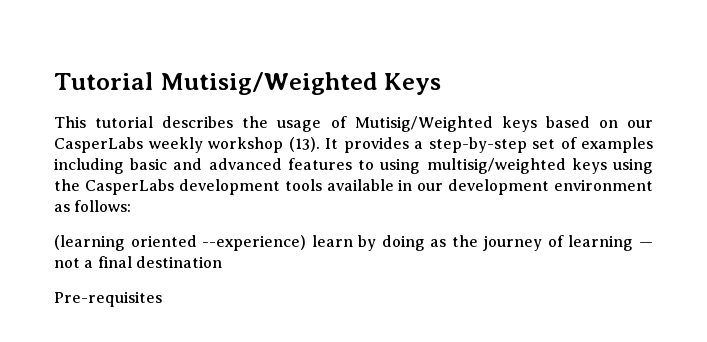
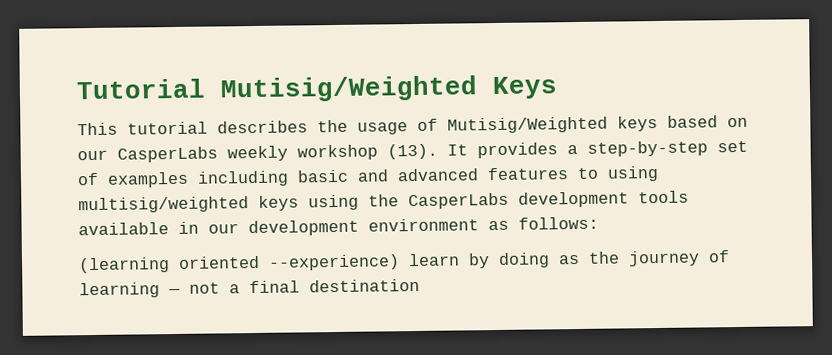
- Pre-requisites

